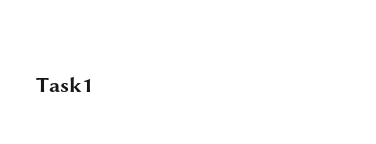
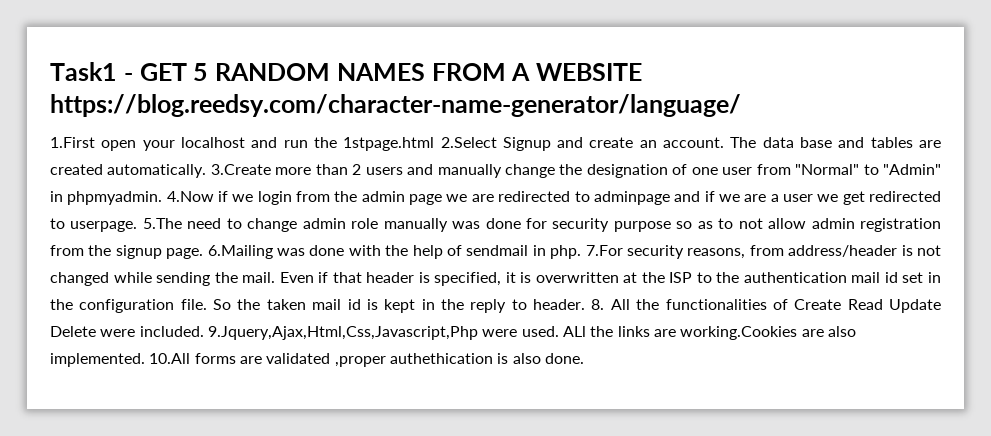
- Task1
+ Task1 - GET 5 RANDOM NAMES FROM A WEBSITE https://blog.reedsy.com/character-name-generator/language/
+ 1.First open your localhost and run the 1stpage.html 2.Select Signup and create an account. The data base and tables are created automatically. 3.Create more than 2 users and manually change the designation of one user from "Normal" to "Admin" in phpmyadmin. 4.Now if we login from the admin page we are redirected to adminpage and if we are a user we get redirected to userpage. 5.The need to change admin role manually was done for security purpose so as to not allow admin registration from the signup page. 6.Mailing was done with the help of sendmail in php. 7.For security reasons, from address/header is not changed while sending the mail. Even if that header is specified, it is overwritten at the ISP to the authentication mail id set in the configuration file. So the taken mail id is kept in the reply to header. 8. All the functionalities of Create Read Update Delete were included. 9.Jquery,Ajax,Html,Css,Javascript,Php were used. ALl the links are working.Cookies are also implemented. 10.All forms are validated ,proper authethication is also done.

